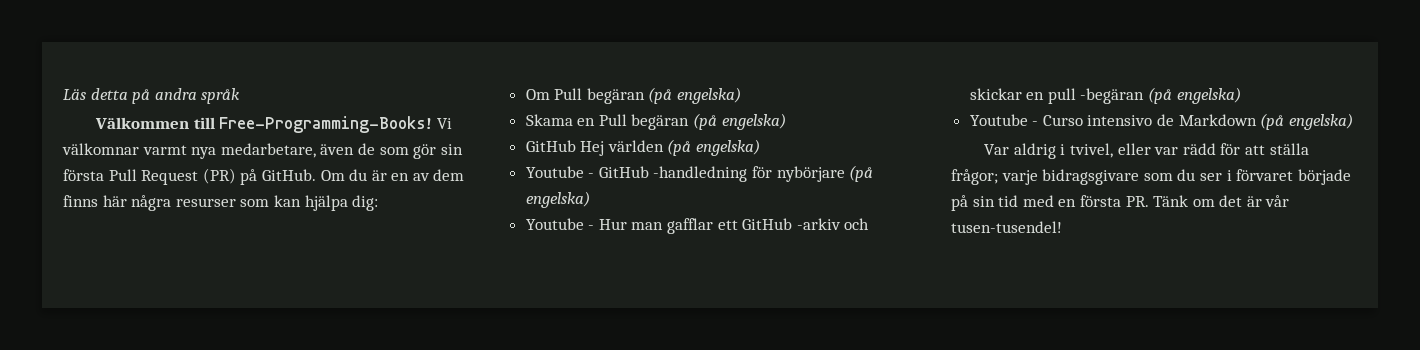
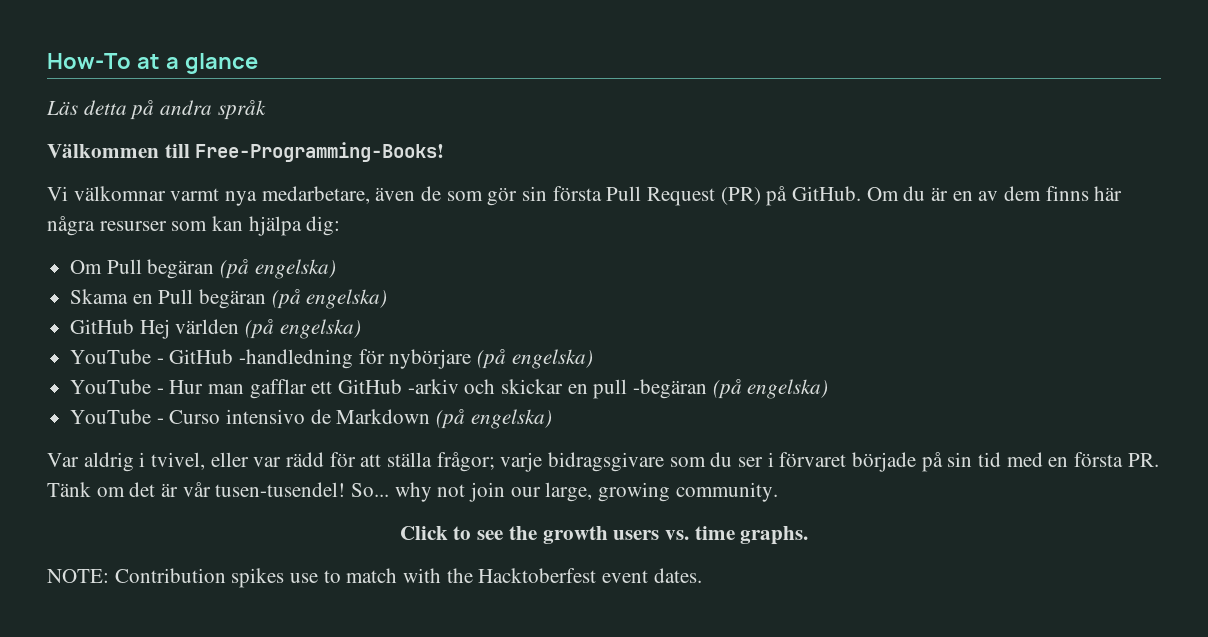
+ How-To at a glance
- Välkommen till Free-Programming-Books! Vi välkomnar varmt nya medarbetare, även de som gör sin första Pull Request (PR) på GitHub.
+ Välkommen till Free-Programming-Books!
+ Vi välkomnar varmt nya medarbetare, även de som gör sin första Pull Request (PR) på GitHub.
- Youtube - GitHub -handledning för nybörjare (på engelska)
+ YouTube - GitHub -handledning för nybörjare (på engelska)
- Youtube - Hur man gafflar ett GitHub -arkiv och skickar en pull -begäran (på engelska)
+ YouTube - Hur man gafflar ett GitHub -arkiv och skickar en pull -begäran (på engelska)
- Youtube - Curso intensivo de Markdown (på engelska)
+ YouTube - Curso intensivo de Markdown (på engelska)
+ So... why not join our large, growing community.
+ Click to see the growth users vs. time graphs.
+ NOTE: Contribution spikes use to match with the Hacktoberfest event dates.

